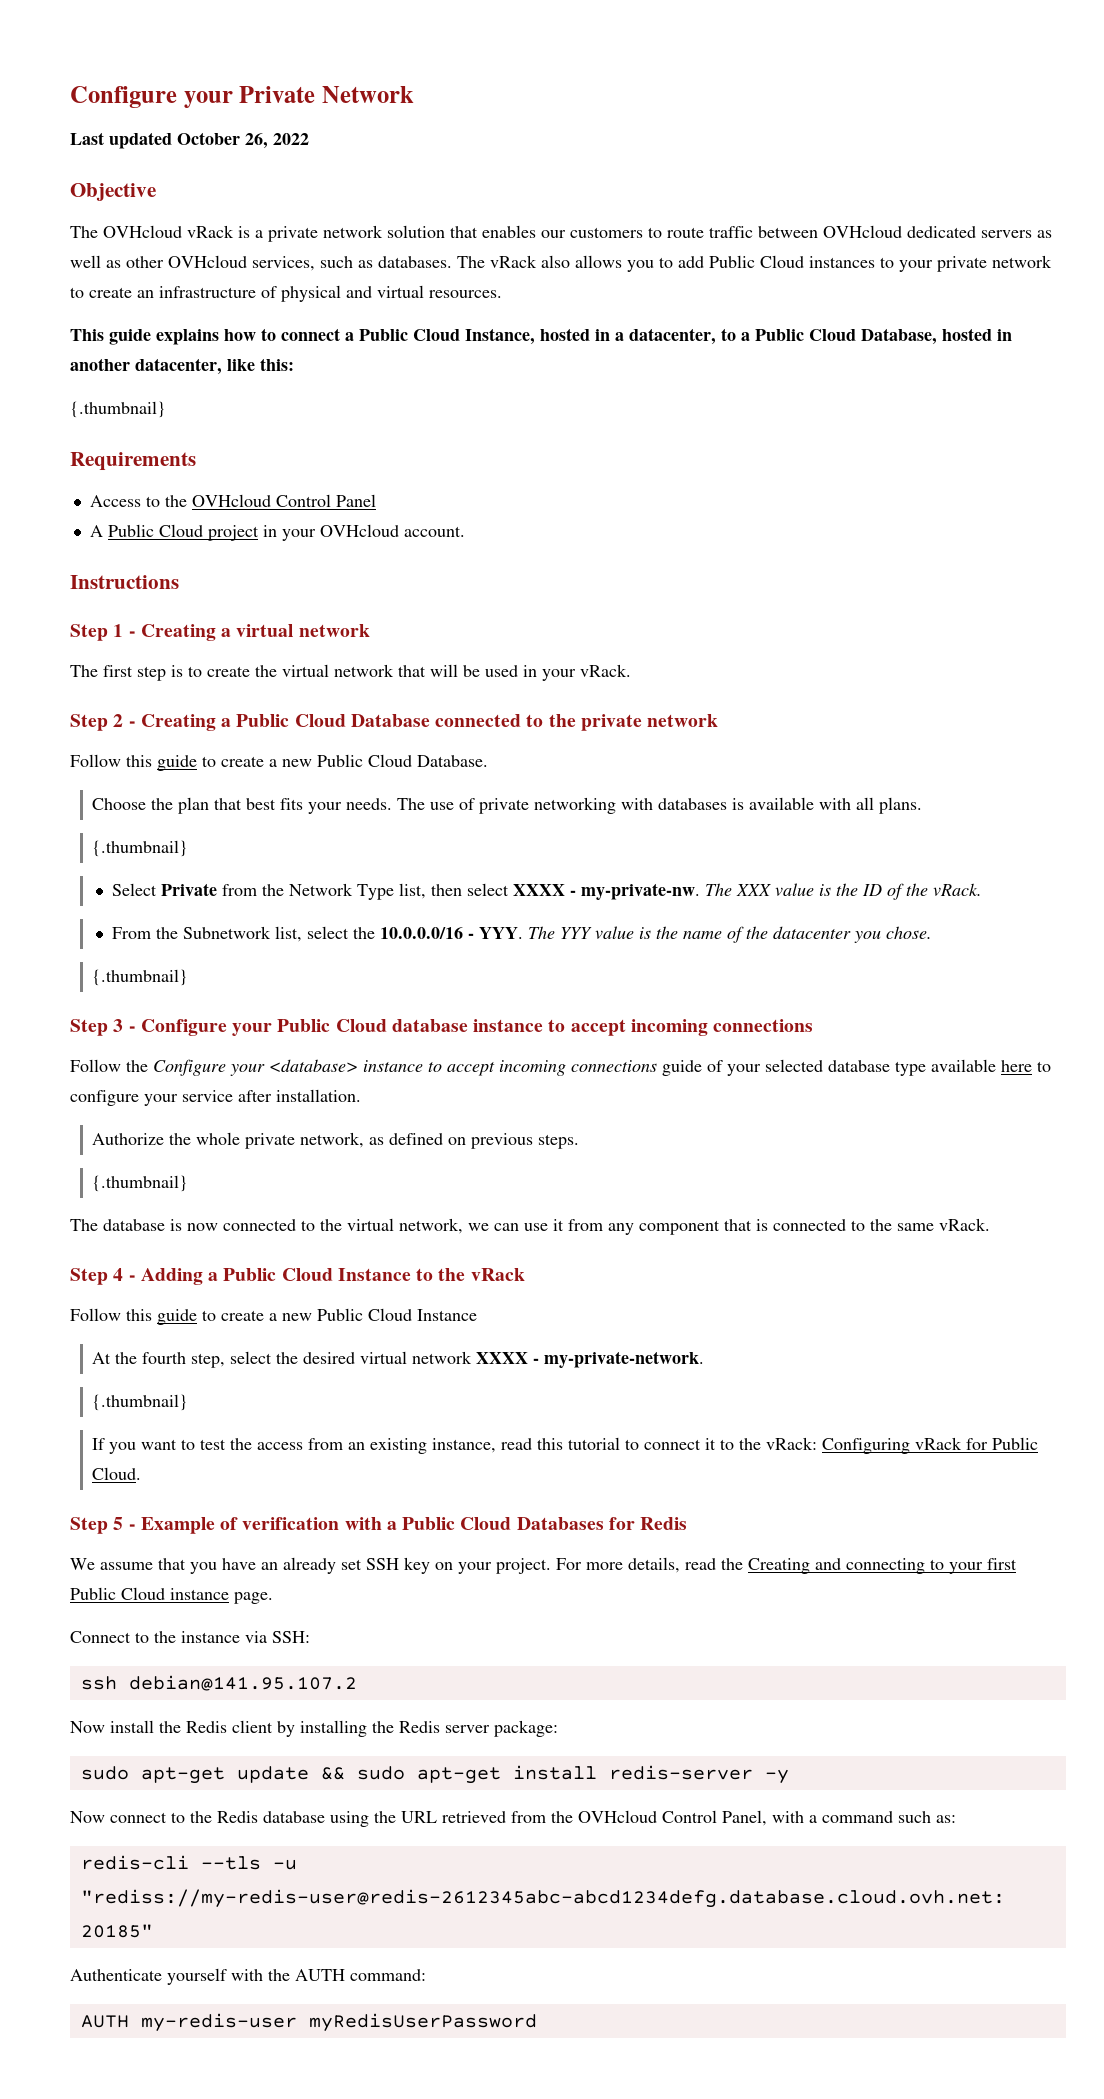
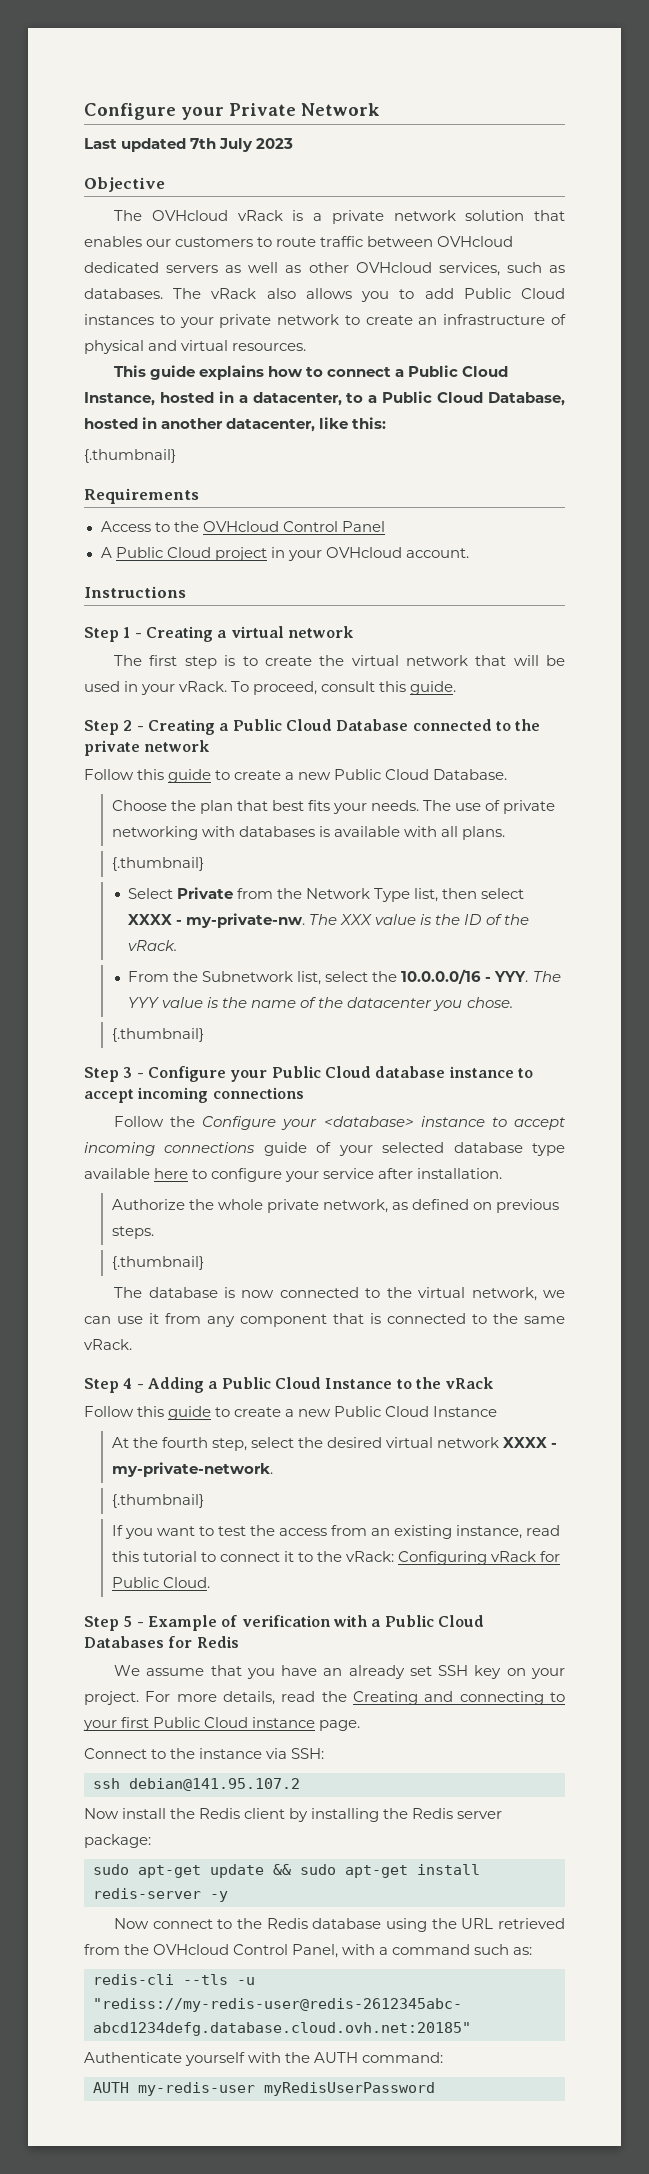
- Last updated October 26, 2022
+ Last updated 7th July 2023
+ To proceed, consult this guide.

